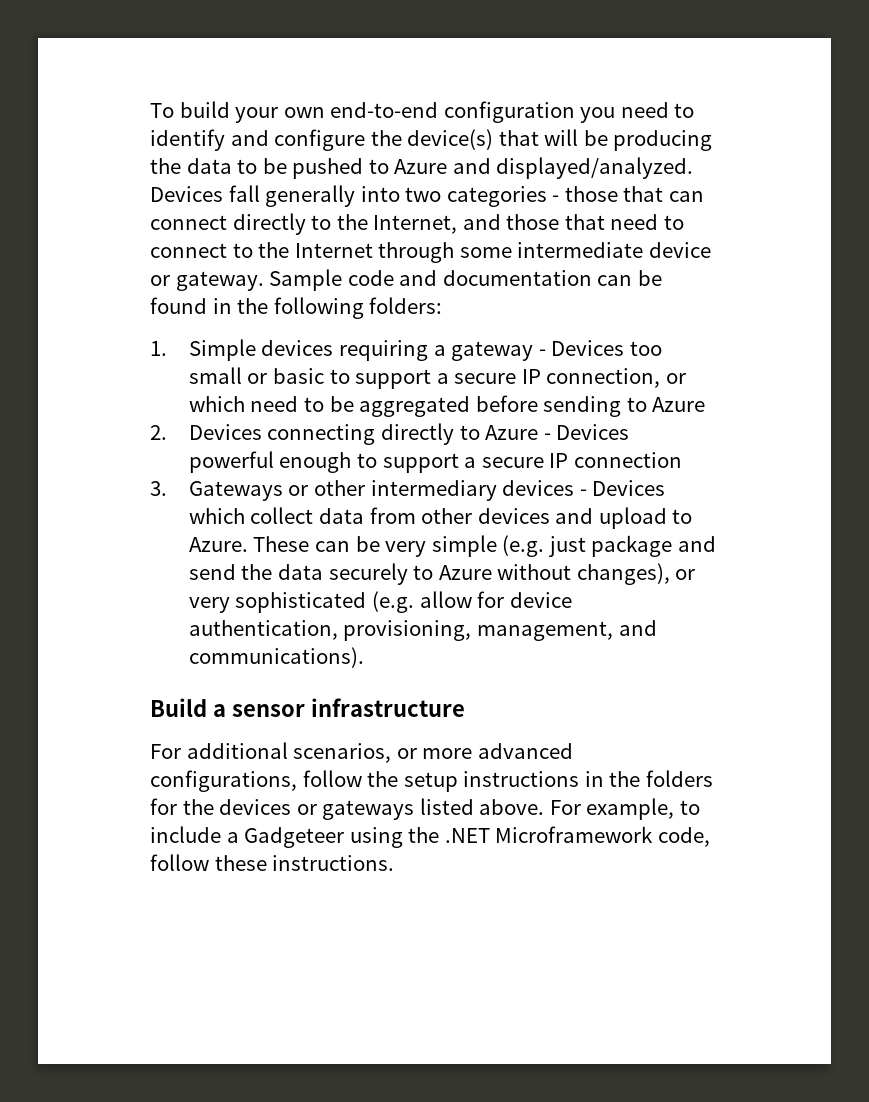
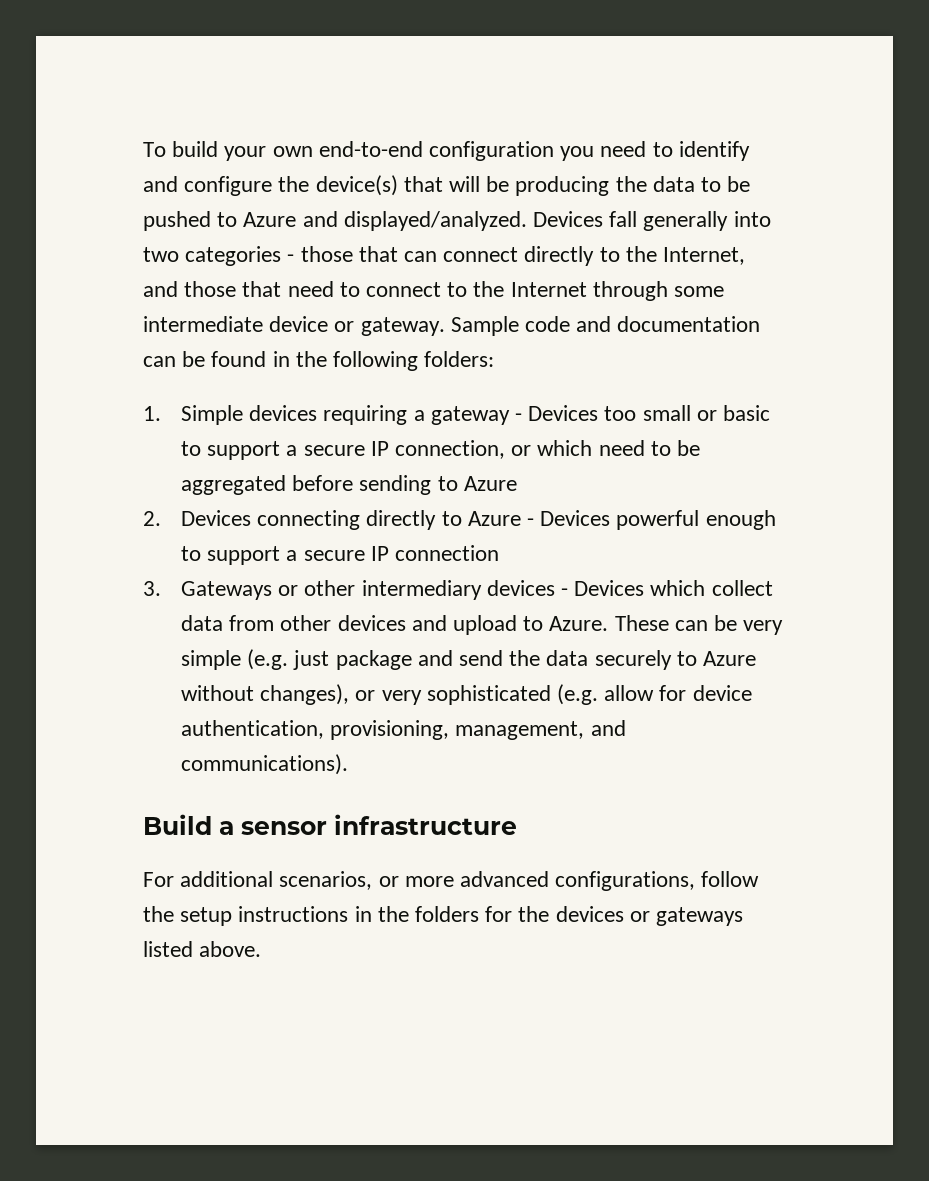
- For example, to include a Gadgeteer using the .NET Microframework code, follow these instructions.

